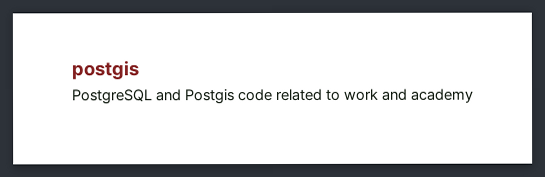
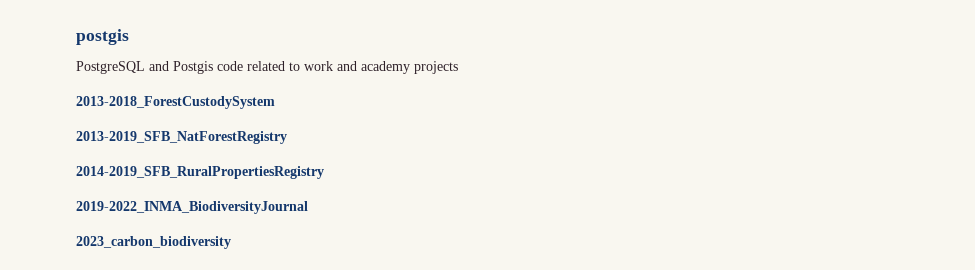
- PostgreSQL and Postgis code related to work and academy
+ PostgreSQL and Postgis code related to work and academy projects
+ 2013-2018_ForestCustodySystem
+ 2013-2019_SFB_NatForestRegistry
+ 2014-2019_SFB_RuralPropertiesRegistry
+ 2019-2022_INMA_BiodiversityJournal
+ 2023_carbon_biodiversity

